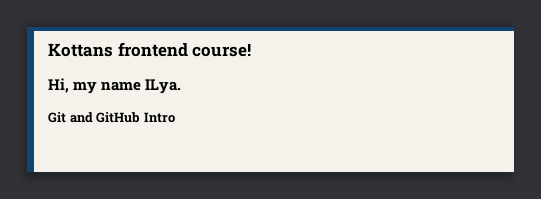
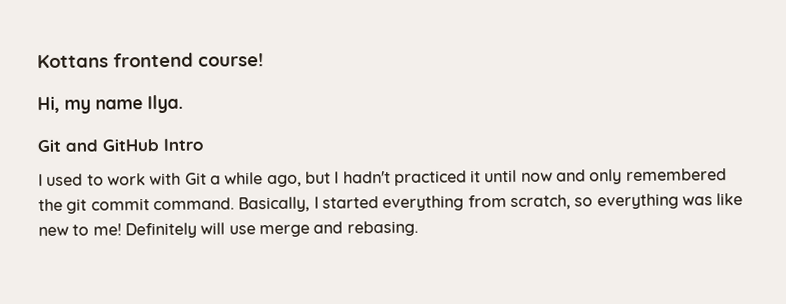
- Hi, my name ILya.
+ Hi, my name Ilya.
+ I used to work with Git a while ago, but I hadn't practiced it until now and only remembered the git commit command. Basically, I started everything from scratch, so everything was like new to me! Definitely will use merge and rebasing.

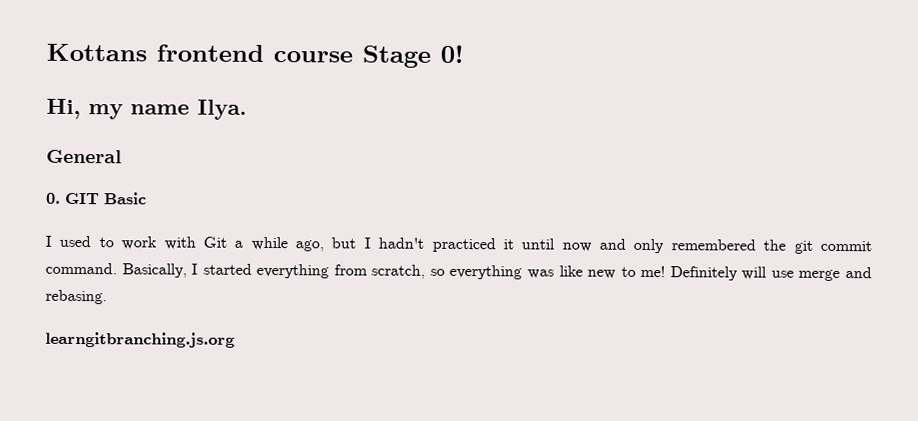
- Kottans frontend course!
+ Kottans frontend course Stage 0!
- Git and GitHub Intro
+ General
+ 0. GIT Basic
+ learngitbranching.js.org

